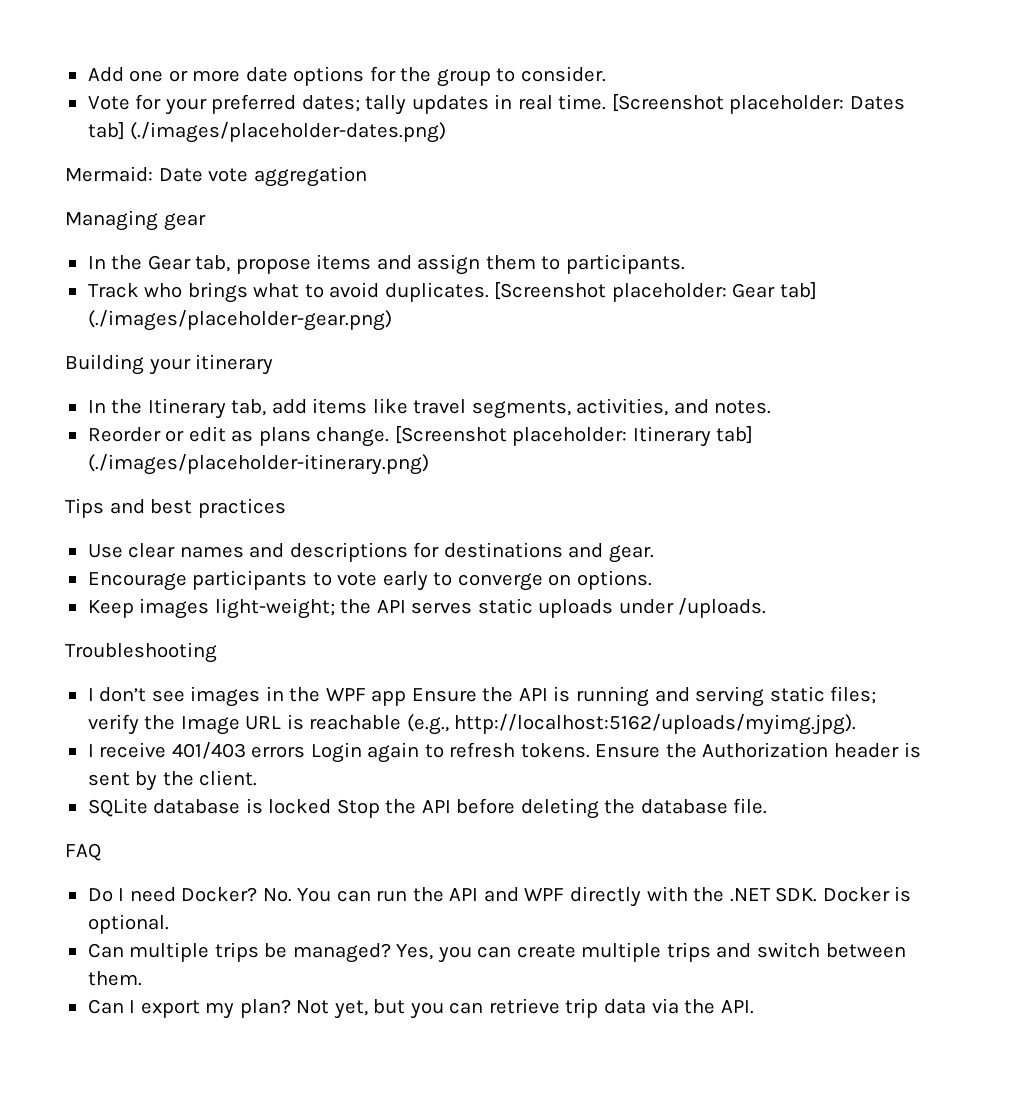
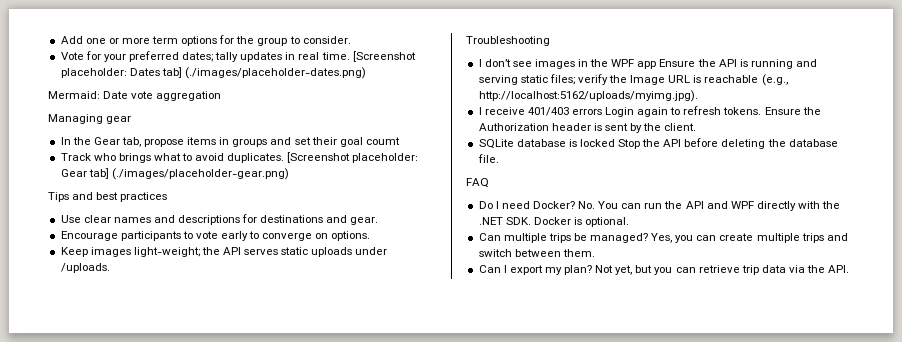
- Add one or more date options for the group to consider.
+ Add one or more term options for the group to consider.
- In the Gear tab, propose items and assign them to participants.
+ In the Gear tab, propose items in groups and set their goal coumt
- Building your itinerary
- In the Itinerary tab, add items like travel segments, activities, and notes.
- Reorder or edit as plans change. [Screenshot placeholder: Itinerary tab] (./images/placeholder-itinerary.png)

